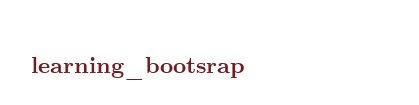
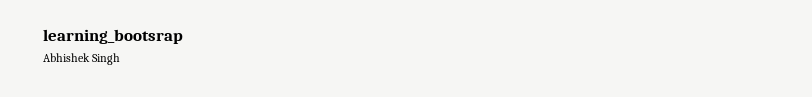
+ Abhishek Singh

